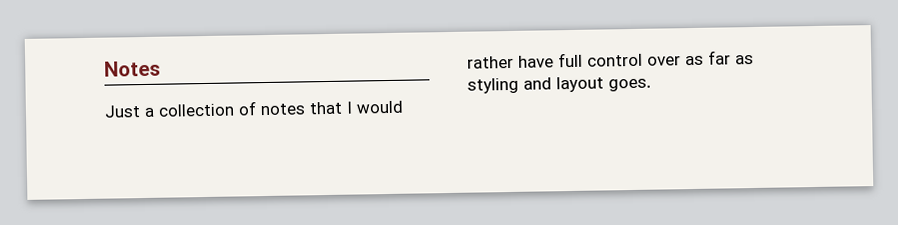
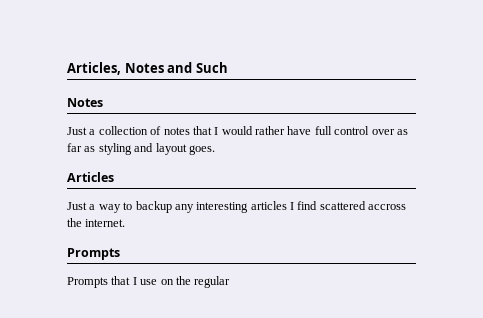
+ Articles, Notes and Such
+ Articles
+ Just a way to backup any interesting articles I find scattered accross the internet.
+ Prompts
+ Prompts that I use on the regular

